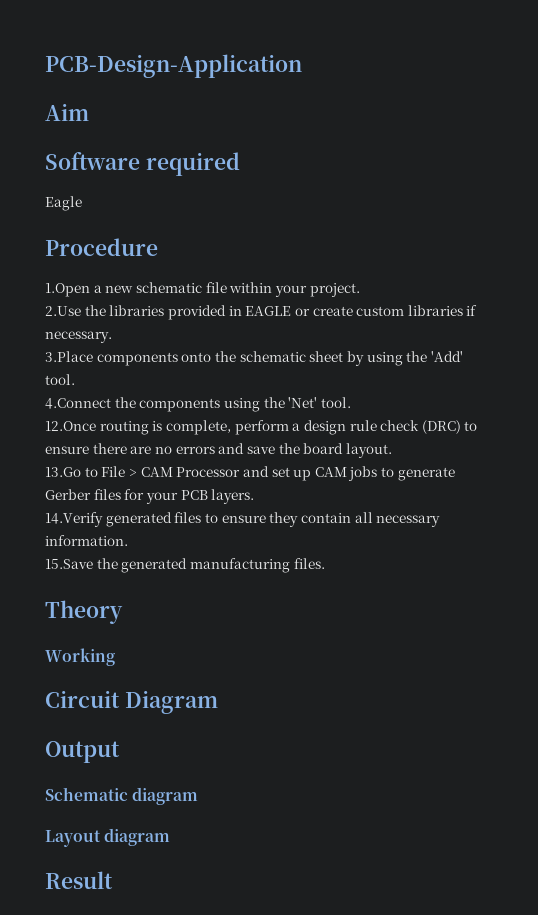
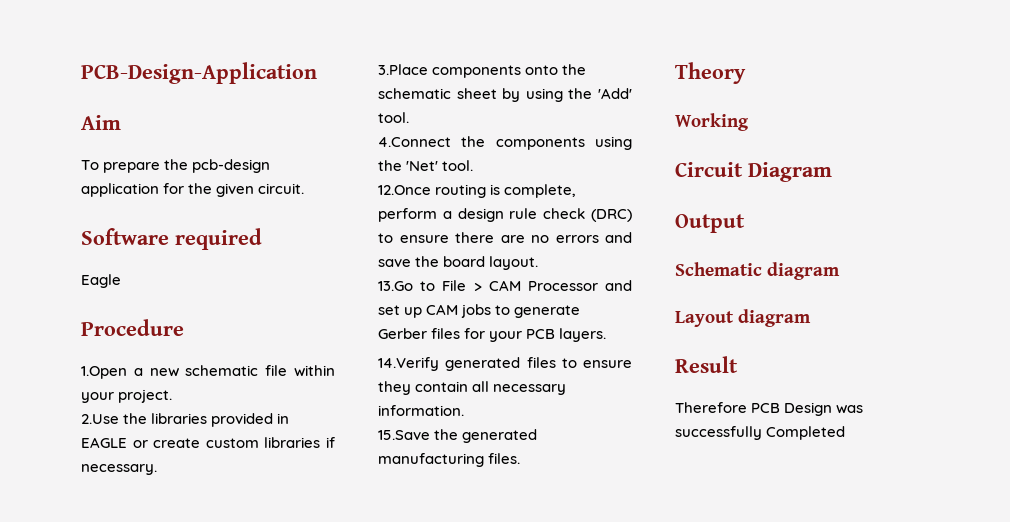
+ To prepare the pcb-design application for the given circuit.
+ Therefore PCB Design was successfully Completed

